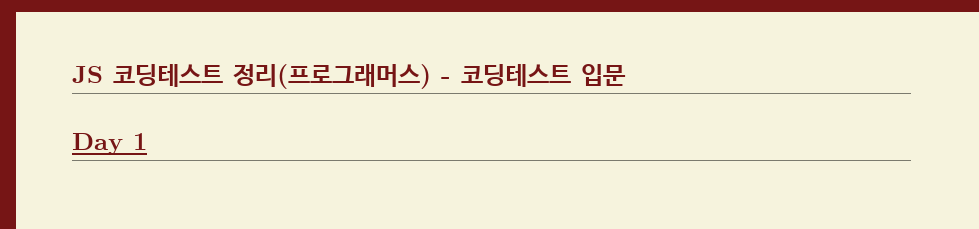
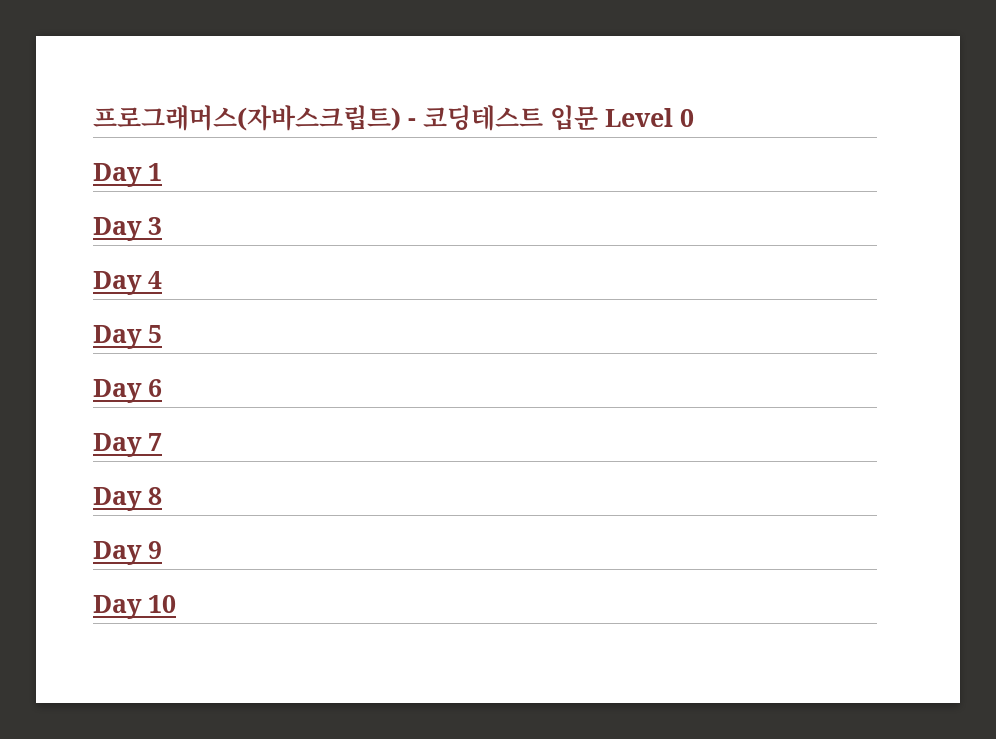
- JS 코딩테스트 정리(프로그래머스) - 코딩테스트 입문
+ 프로그래머스(자바스크립트) - 코딩테스트 입문 Level 0
+ Day 3
+ Day 4
+ Day 5
+ Day 6
+ Day 7
+ Day 8
+ Day 9
+ Day 10

